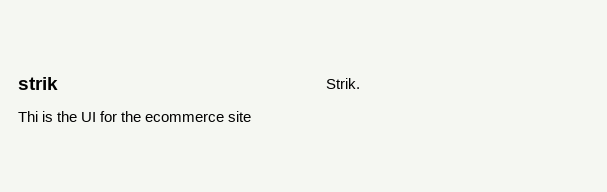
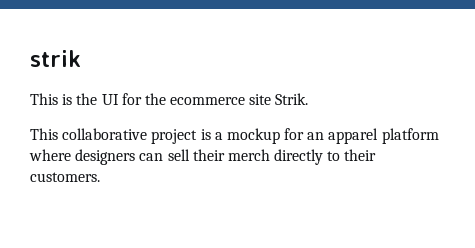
- Thi is the UI for the ecommerce site Strik.
+ This is the UI for the ecommerce site Strik.
+ This collaborative project is a mockup for an apparel platform where designers can sell their merch directly to their customers.

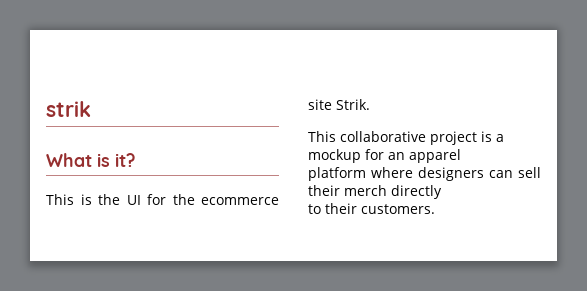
+ What is it?
- This collaborative project is a mockup for an apparel platform where designers can sell their merch directly to their customers.
+ This collaborative project is a mockup for an apparel
+ platform where designers can sell their merch directly
+ to their customers.

